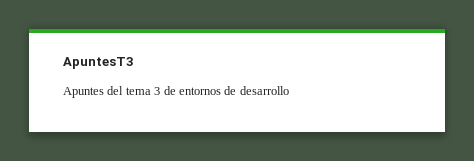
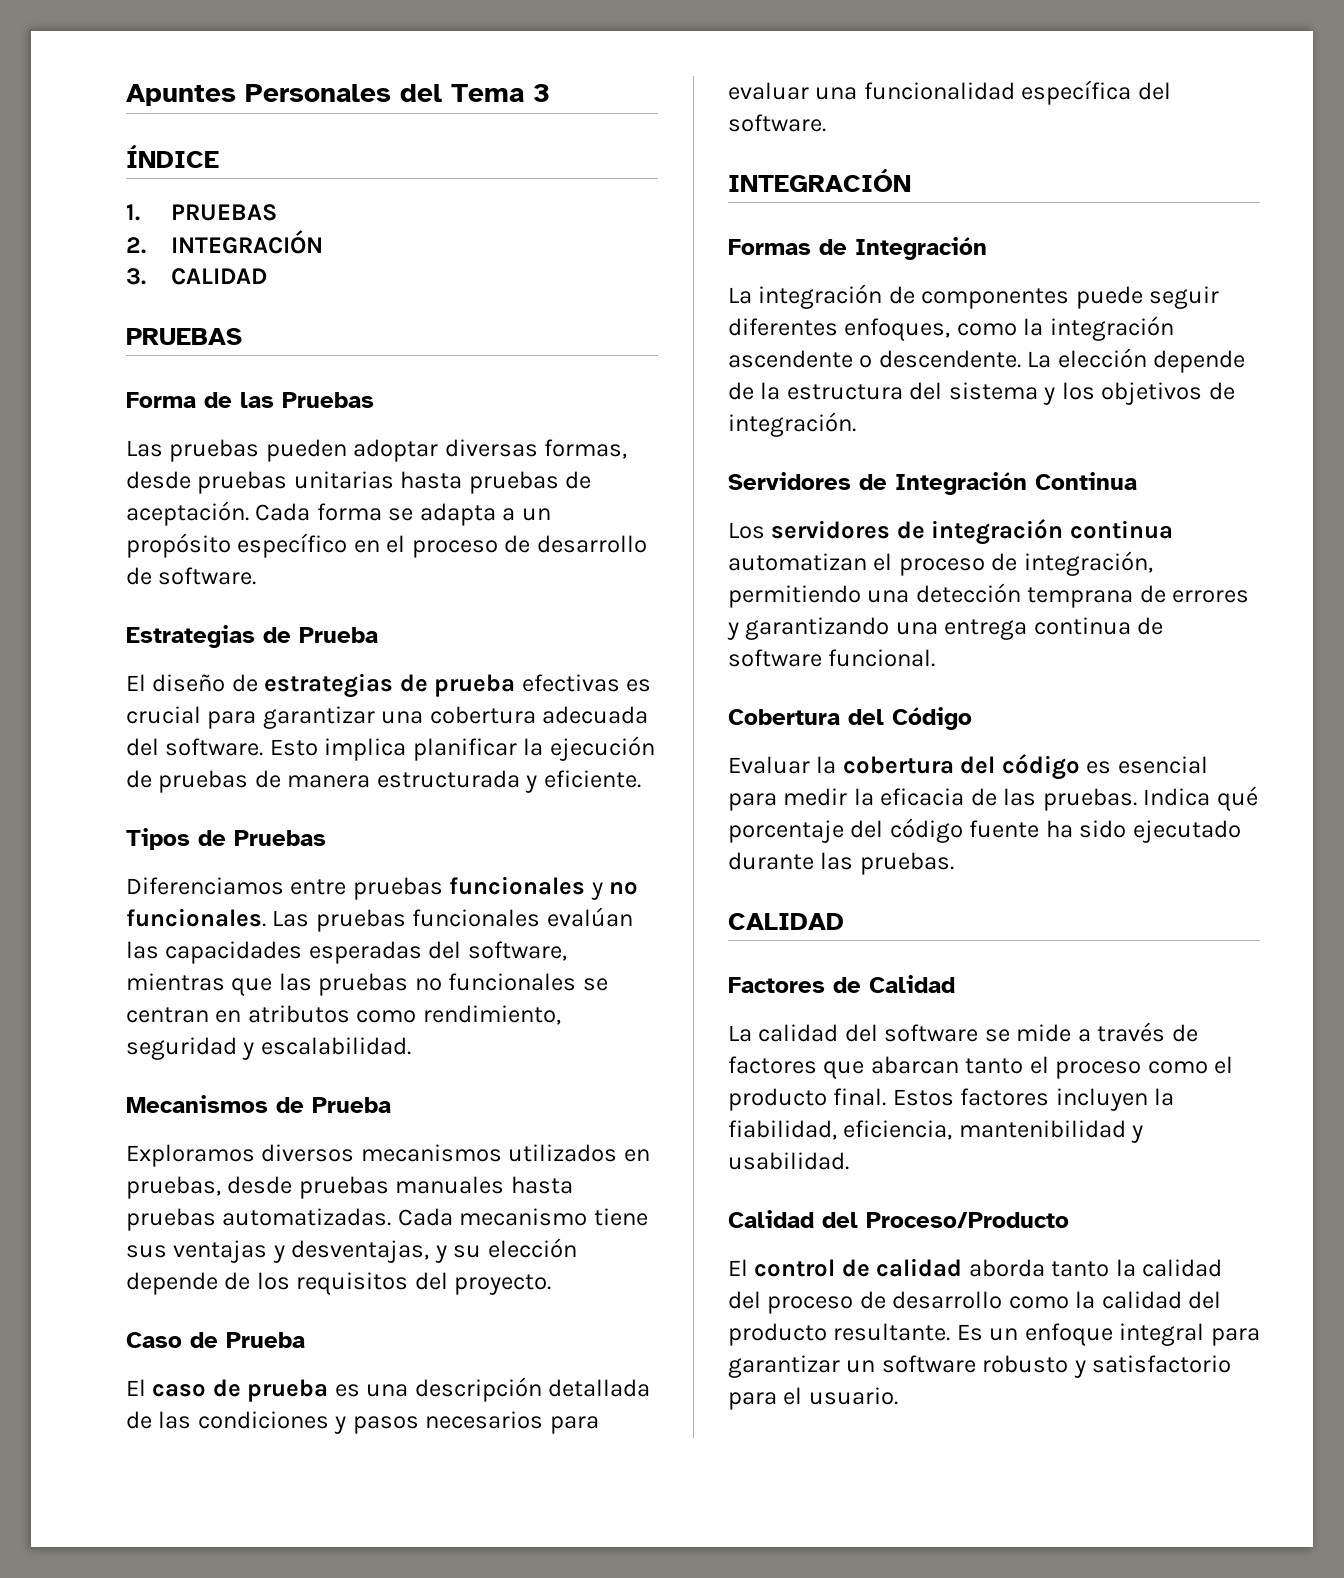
- ApuntesT3
- Apuntes del tema 3 de entornos de desarrollo
+ Apuntes Personales del Tema 3
+ ÍNDICE
+ 1. PRUEBAS
+ 2. INTEGRACIÓN
+ 3. CALIDAD
+ PRUEBAS
+ Forma de las Pruebas
+ Las pruebas pueden adoptar diversas formas, desde pruebas unitarias hasta pruebas de aceptación. Cada forma se adapta a un propósito específico en el proceso de desarrollo de software.
+ Estrategias de Prueba
+ El diseño de estrategias de prueba efectivas es crucial para garantizar una cobertura adecuada del software. Esto implica planificar la ejecución de pruebas de manera estructurada y eficiente.
+ Tipos de Pruebas
+ Diferenciamos entre pruebas funcionales y no funcionales. Las pruebas funcionales evalúan las capacidades esperadas del software, mientras que las pruebas no funcionales se centran en atributos como rendimiento, seguridad y escalabilidad.
+ Mecanismos de Prueba
+ Exploramos diversos mecanismos utilizados en pruebas, desde pruebas manuales hasta pruebas automatizadas. Cada mecanismo tiene sus ventajas y desventajas, y su elección depende de los requisitos del proyecto.
+ Caso de Prueba
+ El caso de prueba es una descripción detallada de las condiciones y pasos necesarios para evaluar una funcionalidad específica del software.
+ INTEGRACIÓN
+ Formas de Integración
+ La integración de componentes puede seguir diferentes enfoques, como la integración ascendente o descendente. La elección depende de la estructura del sistema y los objetivos de integración.
+ Servidores de Integración Continua
+ Los servidores de integración continua automatizan el proceso de integración, permitiendo una detección temprana de errores y garantizando una entrega continua de software funcional.
+ Cobertura del Código
+ Evaluar la cobertura del código es esencial para medir la eficacia de las pruebas. Indica qué porcentaje del código fuente ha sido ejecutado durante las pruebas.
+ CALIDAD
+ Factores de Calidad
+ La calidad del software se mide a través de factores que abarcan tanto el proceso como el producto final. Estos factores incluyen la fiabilidad, eficiencia, mantenibilidad y usabilidad.
+ Calidad del Proceso/Producto
+ El control de calidad aborda tanto la calidad del proceso de desarrollo como la calidad del producto resultante. Es un enfoque integral para garantizar un software robusto y satisfactorio para el usuario.

